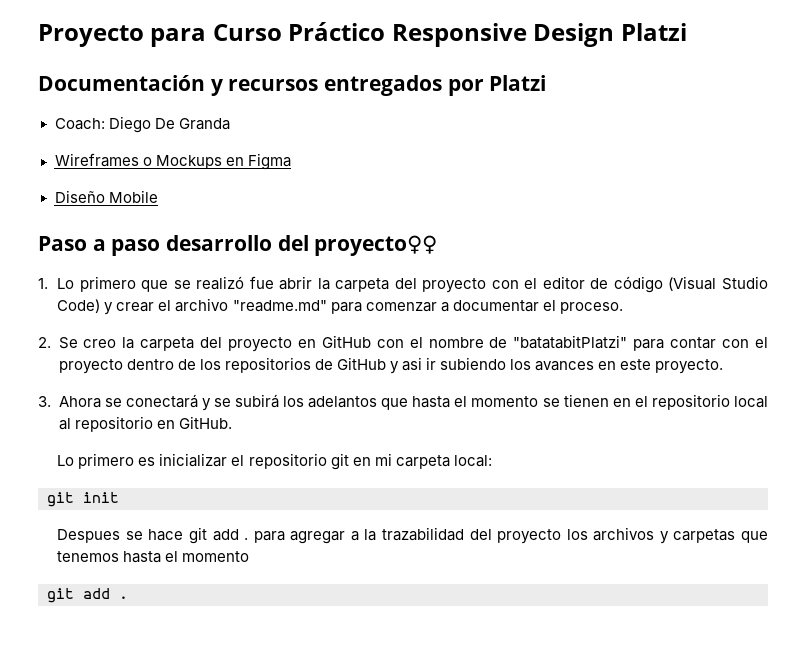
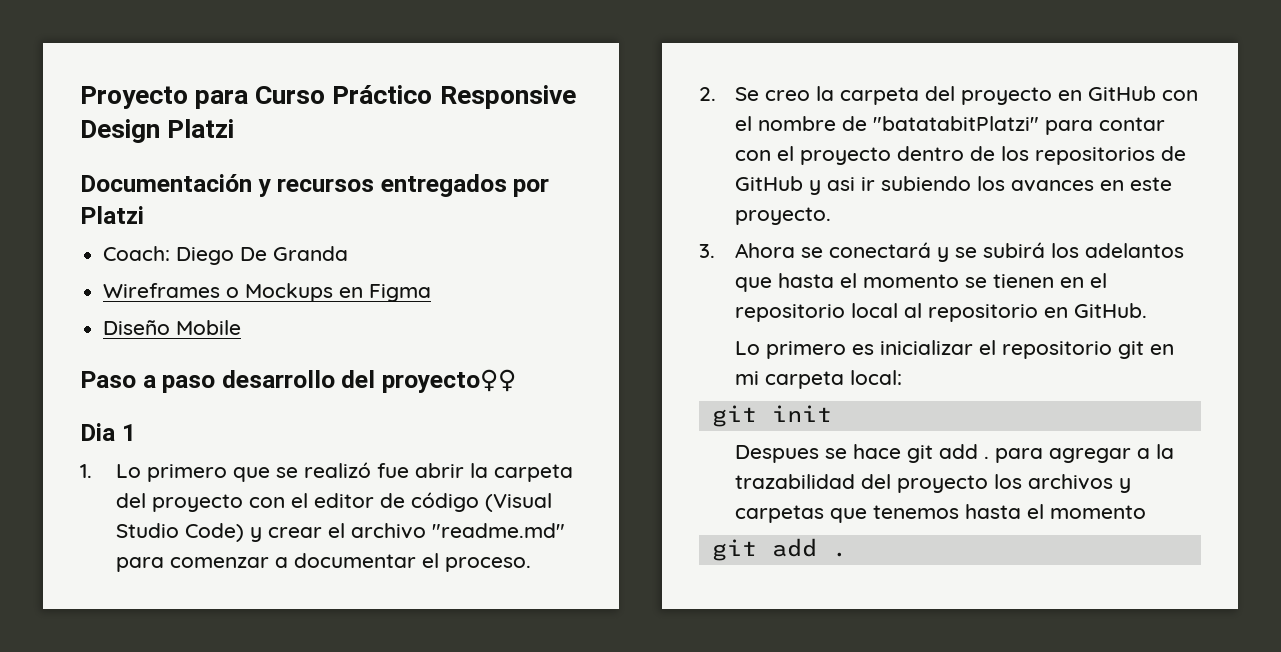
+ Dia 1

